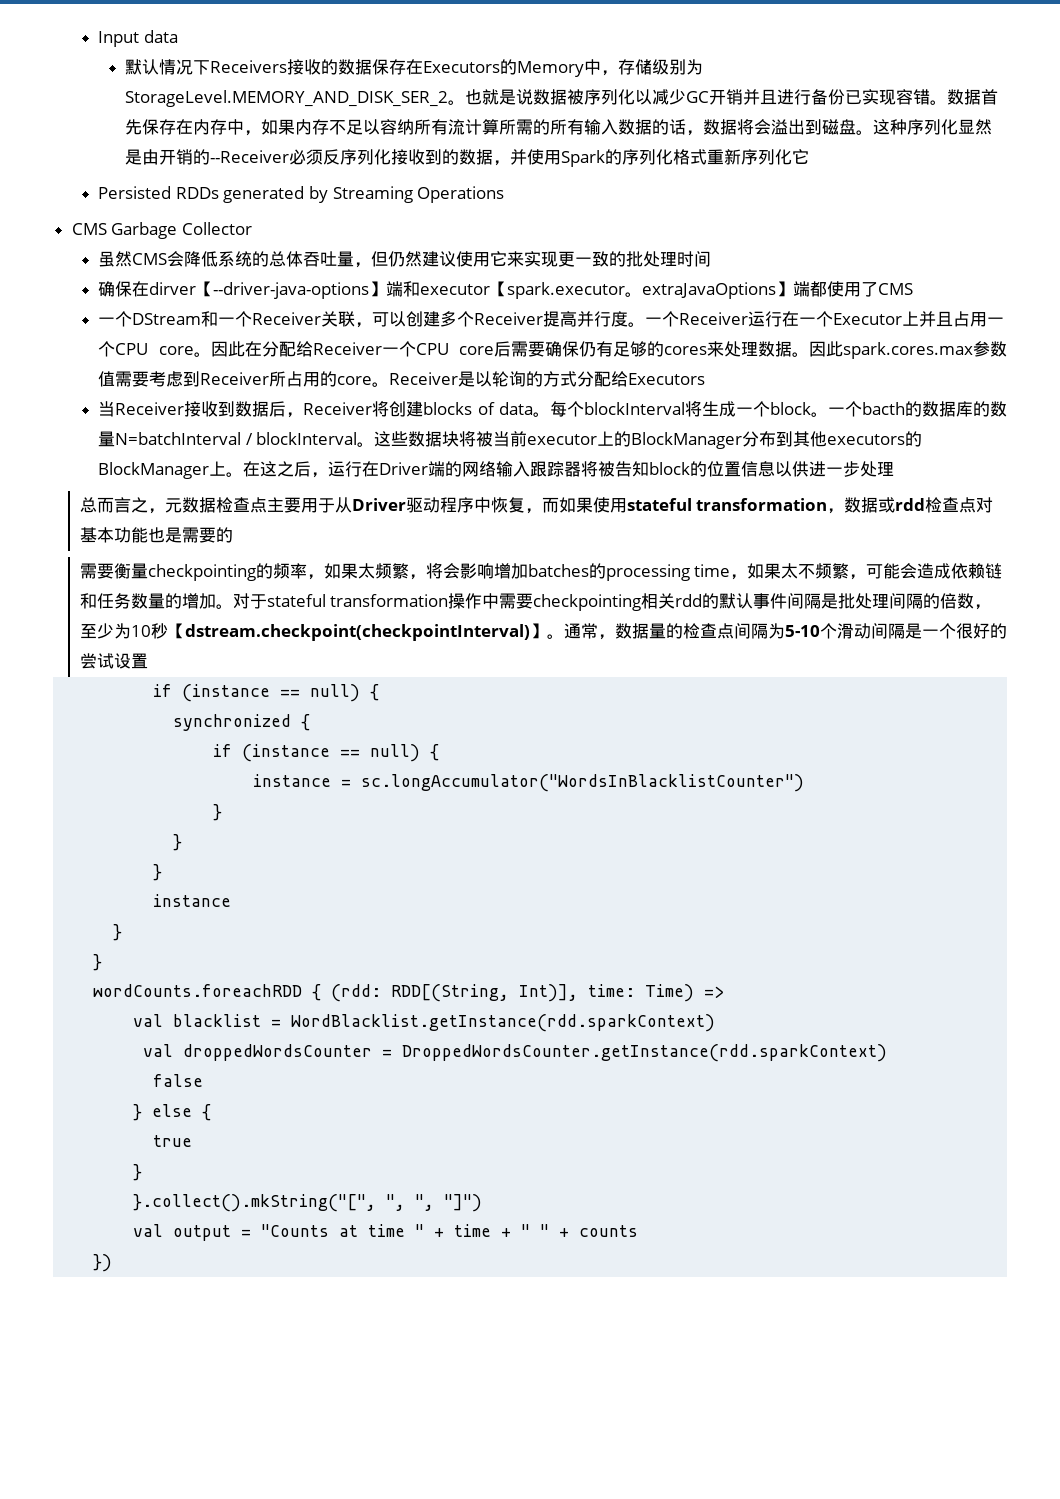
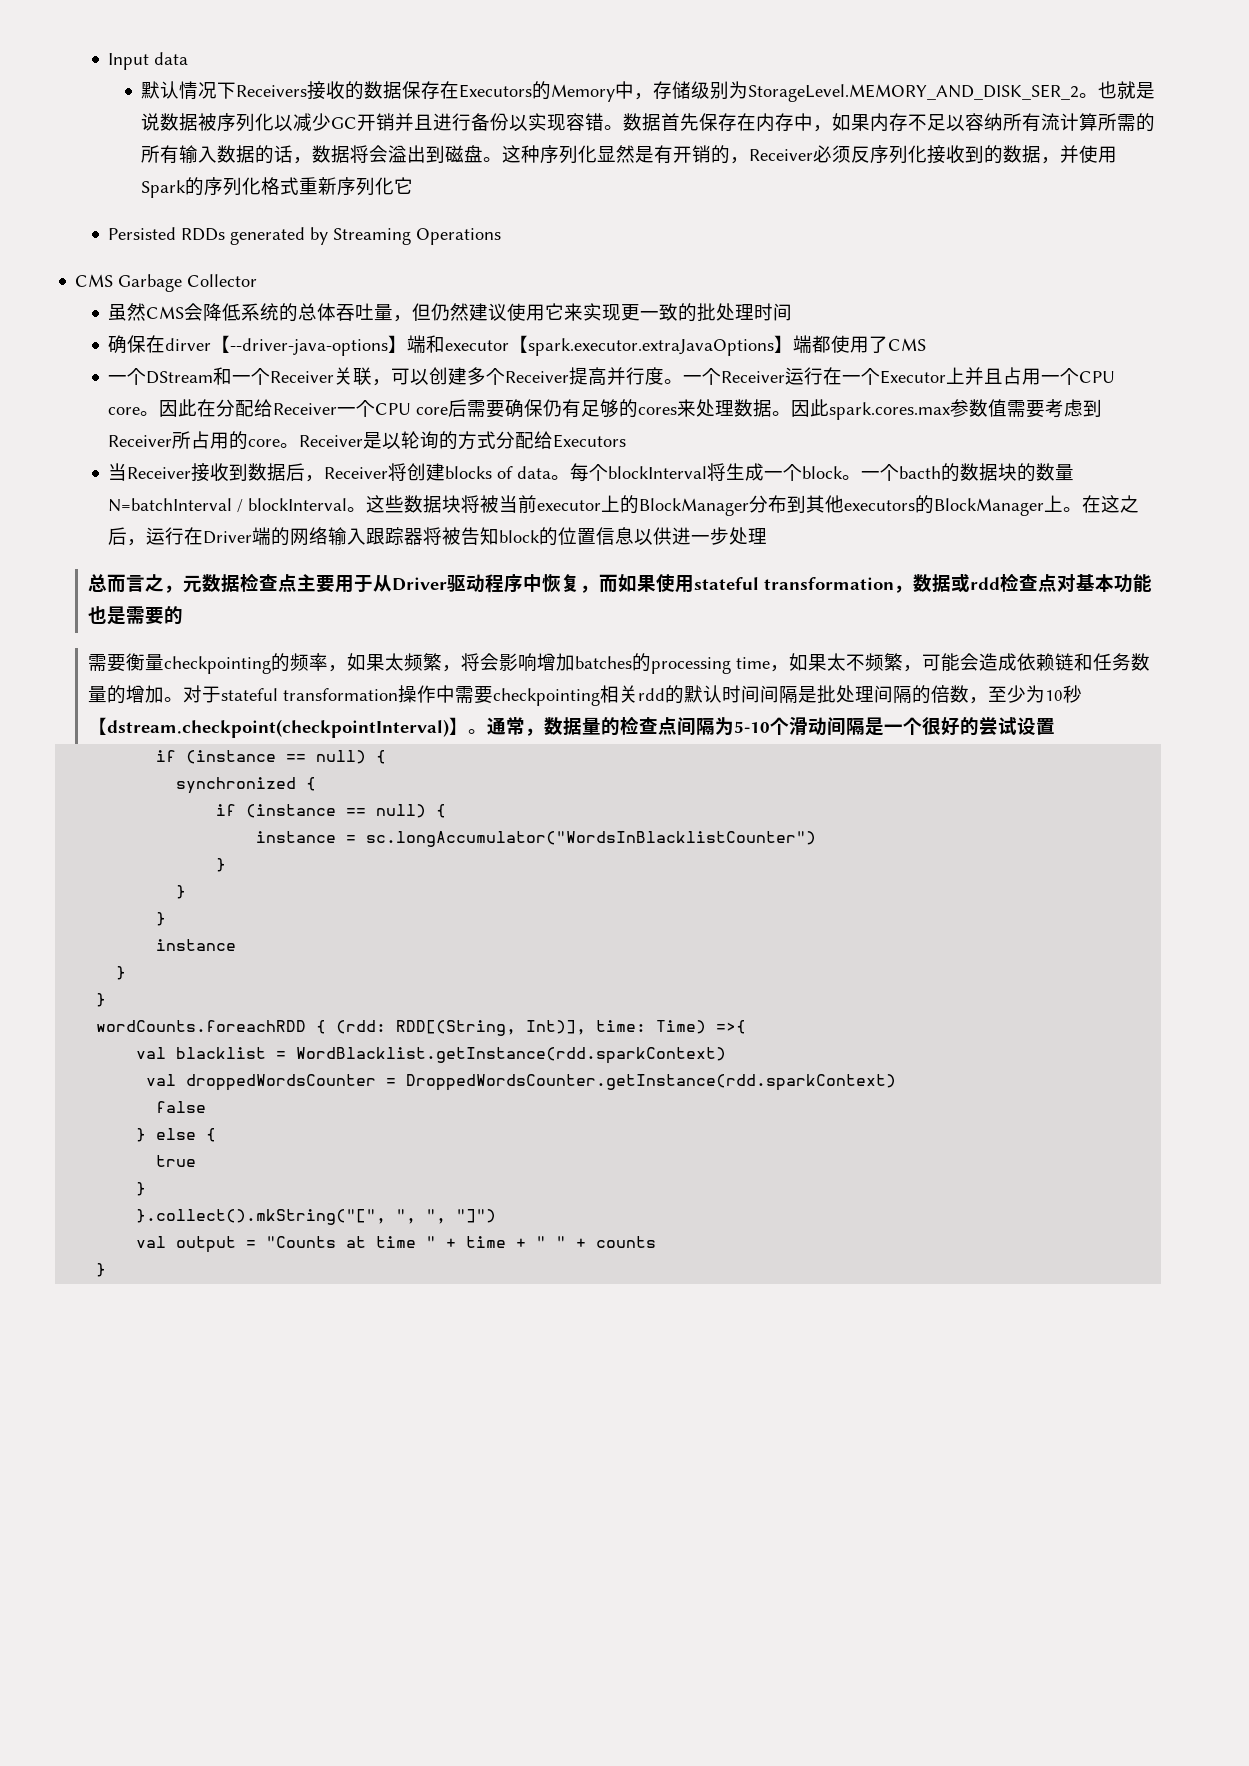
- 也就是说数据被序列化以减少GC开销并且进行备份已实现容错。
+ 也就是说数据被序列化以减少GC开销并且进行备份以实现容错。
- 这种序列化显然是由开销的--Receiver必须反序列化接收到的数据，并使用Spark的序列化格式重新序列化它
+ 这种序列化显然是有开销的，Receiver必须反序列化接收到的数据，并使用Spark的序列化格式重新序列化它
- 确保在dirver【--driver-java-options】端和executor【spark.executor。extraJavaOptions】端都使用了CMS
+ 确保在dirver【--driver-java-options】端和executor【spark.executor.extraJavaOptions】端都使用了CMS
- 一个bacth的数据库的数量N=batchInterval / blockInterval。
+ 一个bacth的数据块的数量N=batchInterval / blockInterval。
- 对于stateful transformation操作中需要checkpointing相关rdd的默认事件间隔是批处理间隔的倍数，至少为10秒【dstream.checkpoint(checkpointInterval)】。
+ 对于stateful transformation操作中需要checkpointing相关rdd的默认时间间隔是批处理间隔的倍数，至少为10秒【dstream.checkpoint(checkpointInterval)】。
- wordCounts.foreachRDD { (rdd: RDD[(String, Int)], time: Time) =>
+ wordCounts.foreachRDD { (rdd: RDD[(String, Int)], time: Time) =>{
  val output = "Counts at time " + time + " " + counts
- })
+ }

